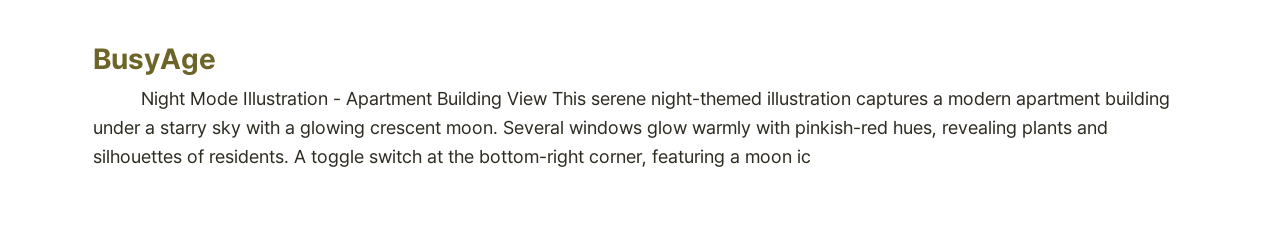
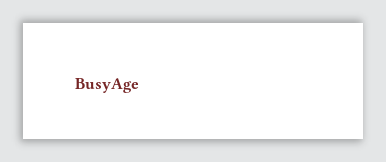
- Night Mode Illustration - Apartment Building View This serene night-themed illustration captures a modern apartment building under a starry sky with a glowing crescent moon. Several windows glow warmly with pinkish-red hues, revealing plants and silhouettes of residents. A toggle switch at the bottom-right corner, featuring a moon ic

